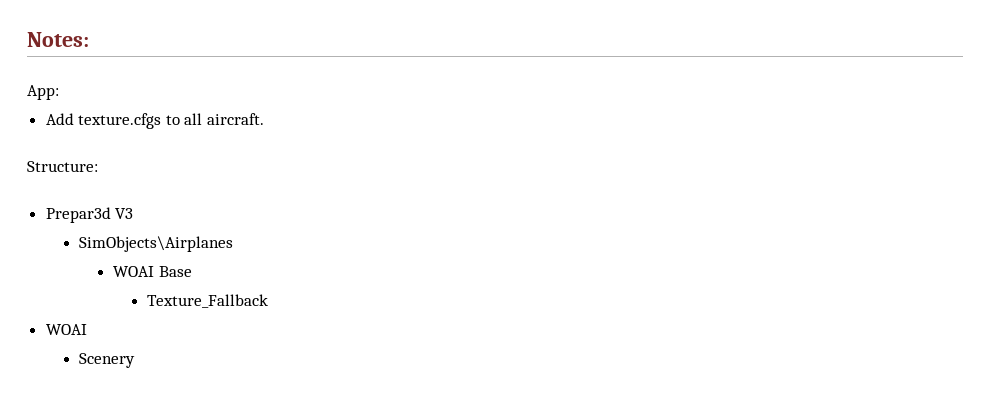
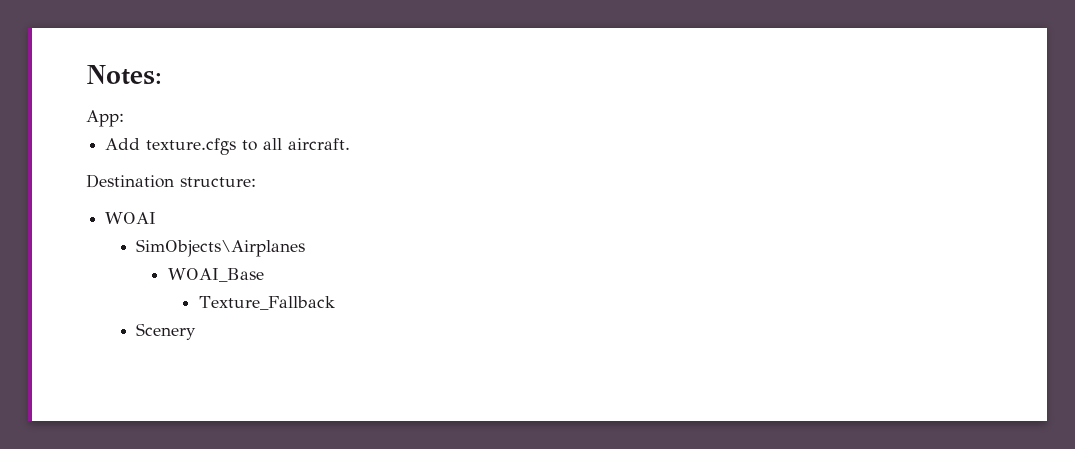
- Structure:
- Prepar3d V3
+ Destination structure:
+ WOAI
- WOAI Base
+ WOAI_Base
  Texture_Fallback
- WOAI

